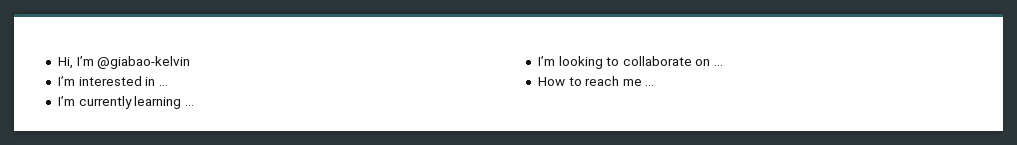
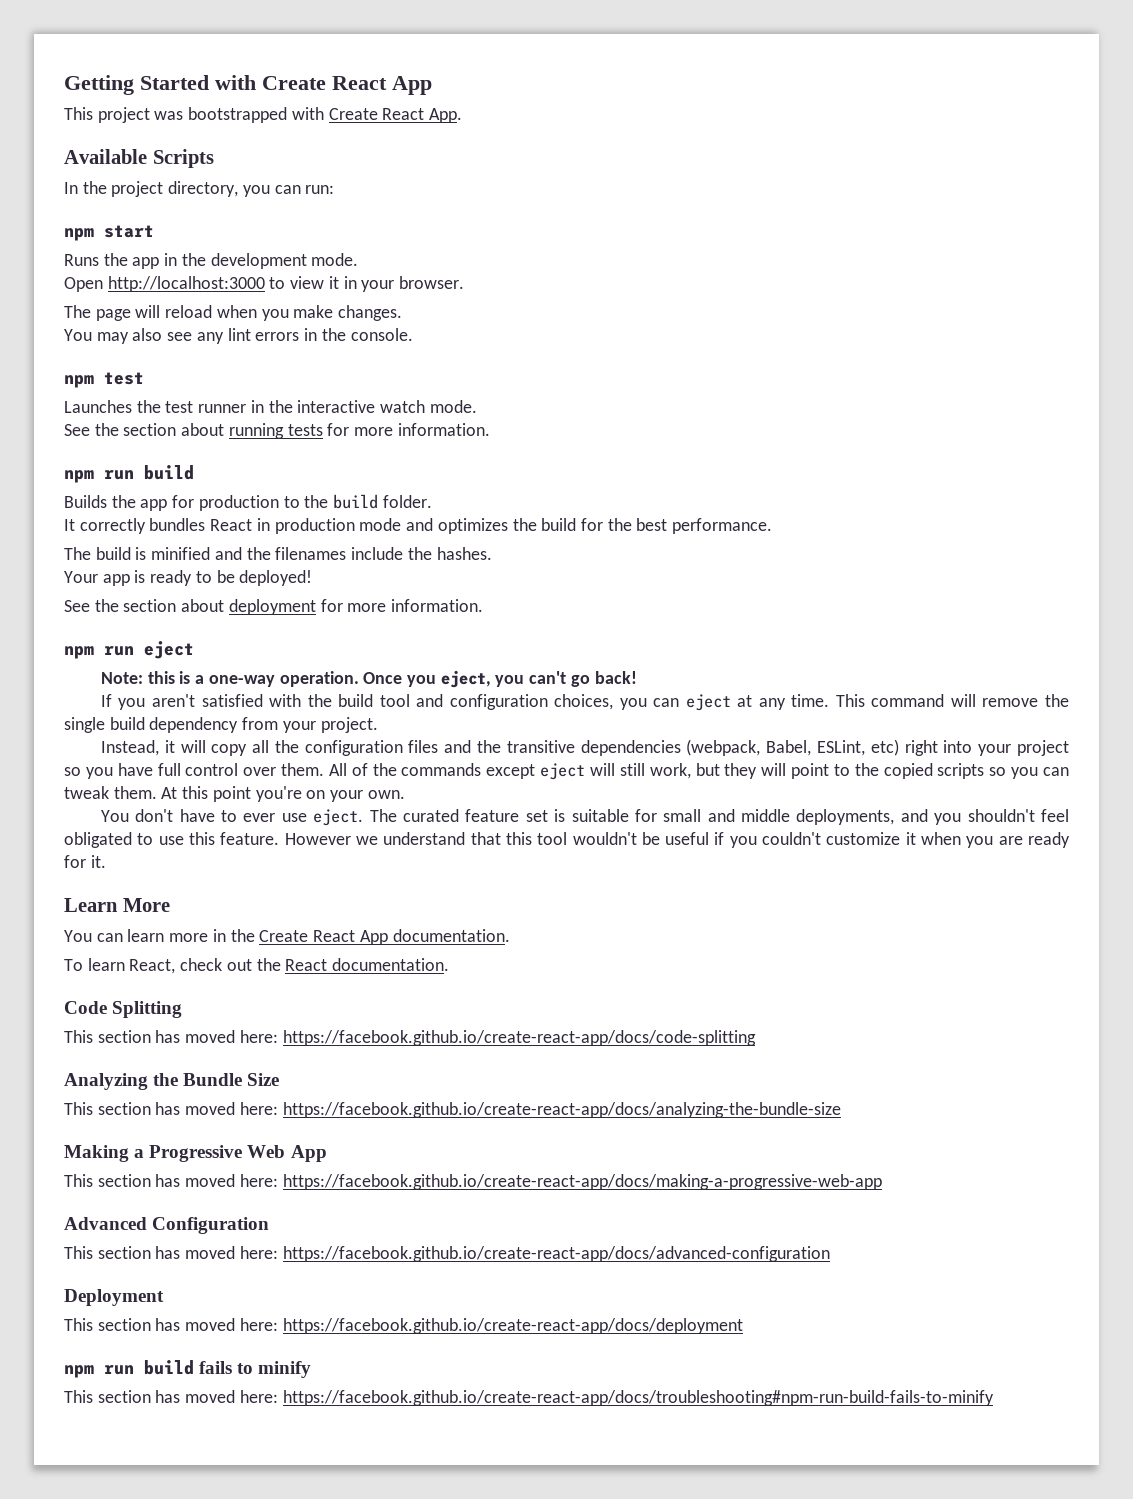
- Hi, I’m @giabao-kelvin
- I’m interested in ...
- I’m currently learning ...
- I’m looking to collaborate on ...
- How to reach me ...
+ Getting Started with Create React App
+ This project was bootstrapped with Create React App.
+ Available Scripts
+ In the project directory, you can run:
+ npm start
+ Runs the app in the development mode.
+ Open http://localhost:3000 to view it in your browser.
+ The page will reload when you make changes.
+ You may also see any lint errors in the console.
+ npm test
+ Launches the test runner in the interactive watch mode.
+ See the section about running tests for more information.
+ npm run build
+ Builds the app for production to the build folder.
+ It correctly bundles React in production mode and optimizes the build for the best performance.
+ The build is minified and the filenames include the hashes.
+ Your app is ready to be deployed!
+ See the section about deployment for more information.
+ npm run eject
+ Note: this is a one-way operation. Once you eject, you can't go back!
+ If you aren't satisfied with the build tool and configuration choices, you can eject at any time. This command will remove the single build dependency from your project.
+ Instead, it will copy all the configuration files and the transitive dependencies (webpack, Babel, ESLint, etc) right into your project so you have full control over them. All of the commands except eject will still work, but they will point to the copied scripts so you can tweak them. At this point you're on your own.
+ You don't have to ever use eject. The curated feature set is suitable for small and middle deployments, and you shouldn't feel obligated to use this feature. However we understand that this tool wouldn't be useful if you couldn't customize it when you are ready for it.
+ Learn More
+ You can learn more in the Create React App documentation.
+ To learn React, check out the React documentation.
+ Code Splitting
+ This section has moved here: https://facebook.github.io/create-react-app/docs/code-splitting
+ Analyzing the Bundle Size
+ This section has moved here: https://facebook.github.io/create-react-app/docs/analyzing-the-bundle-size
+ Making a Progressive Web App
+ This section has moved here: https://facebook.github.io/create-react-app/docs/making-a-progressive-web-app
+ Advanced Configuration
+ This section has moved here: https://facebook.github.io/create-react-app/docs/advanced-configuration
+ Deployment
+ This section has moved here: https://facebook.github.io/create-react-app/docs/deployment
+ npm run build fails to minify
+ This section has moved here: https://facebook.github.io/create-react-app/docs/troubleshooting#npm-run-build-fails-to-minify

